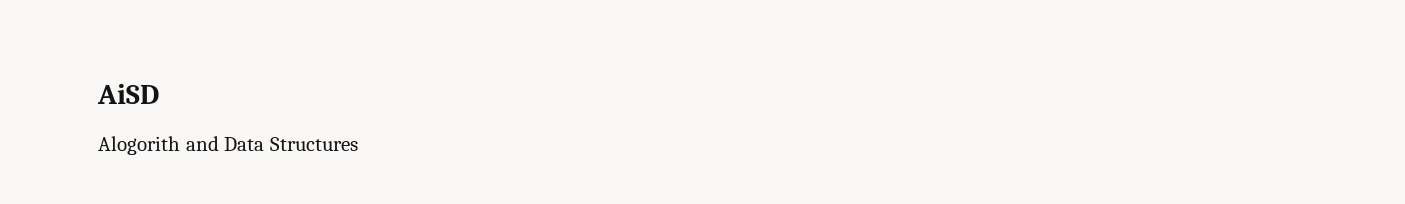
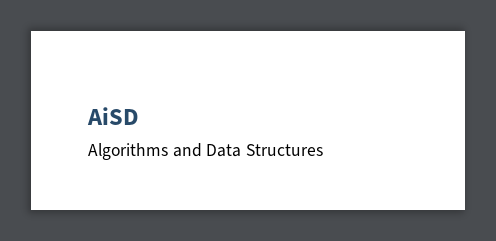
- Alogorith and Data Structures
+ Algorithms and Data Structures

